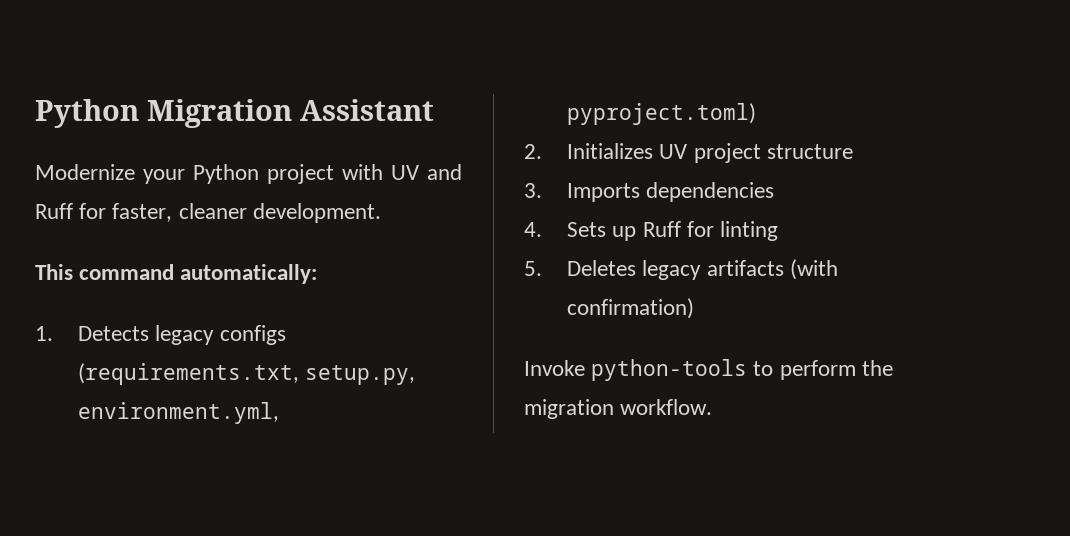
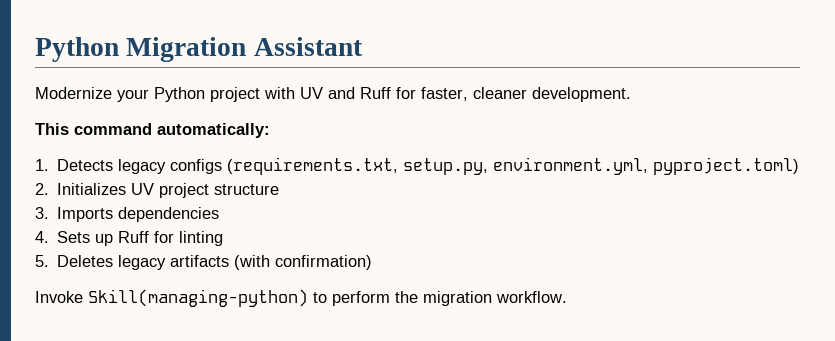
- Invoke python-tools to perform the migration workflow.
+ Invoke Skill(managing-python) to perform the migration workflow.

